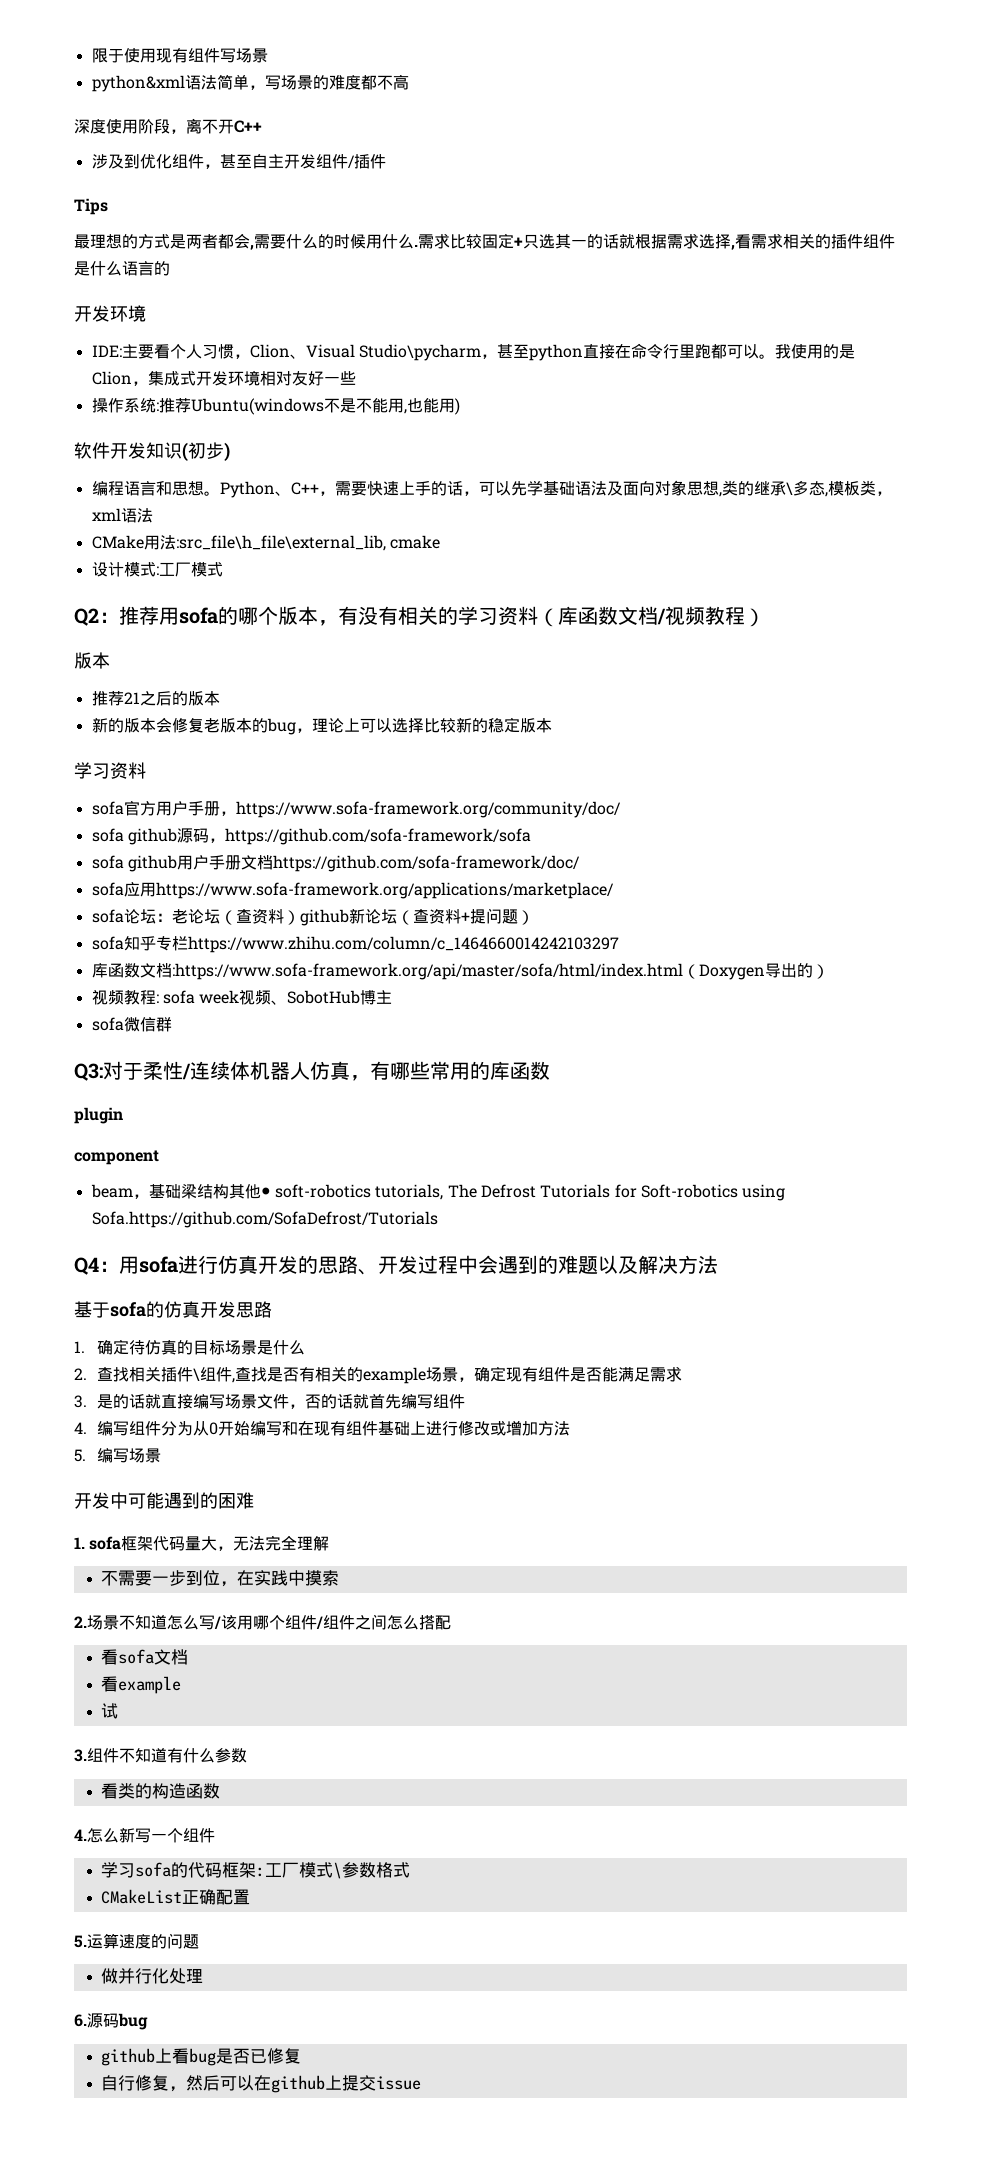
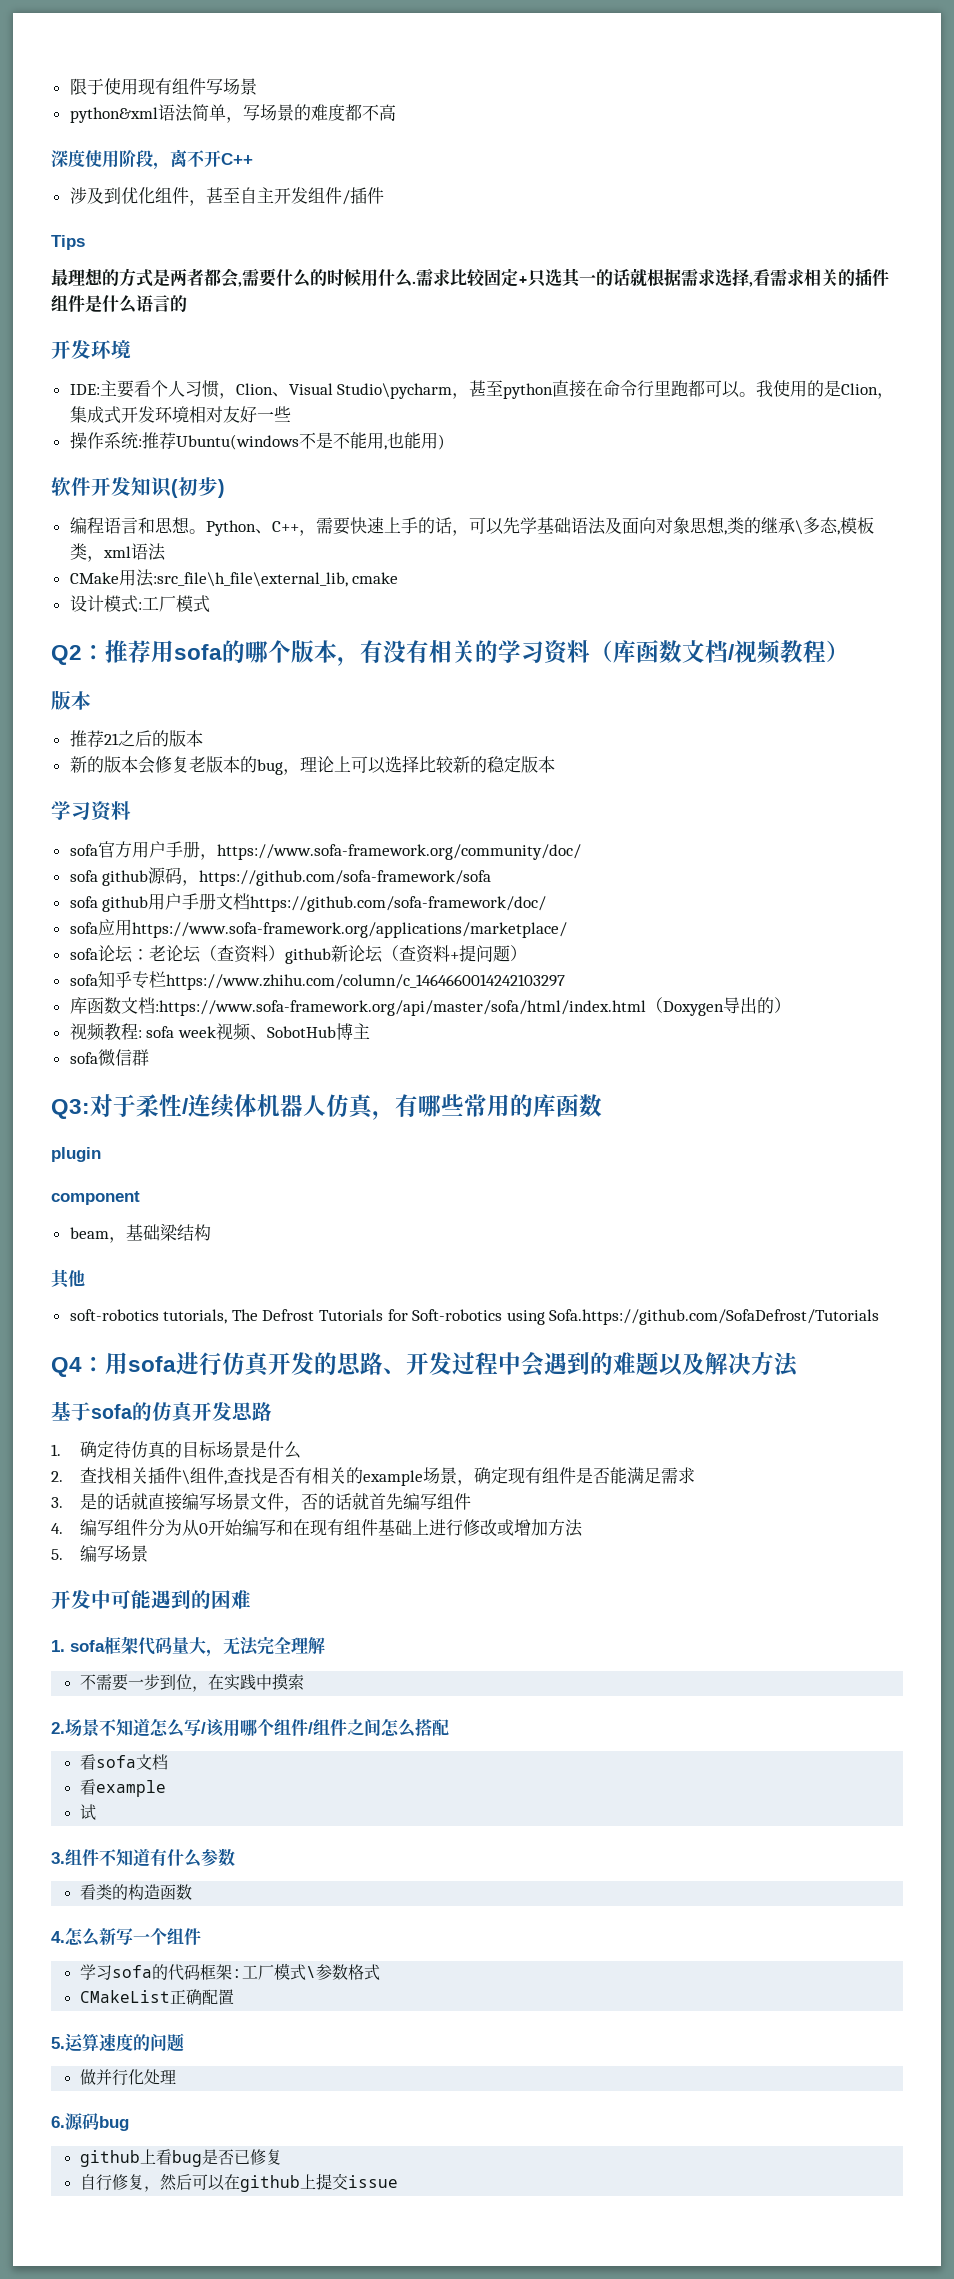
- beam，基础梁结构其他● soft-robotics tutorials, The Defrost Tutorials for Soft-robotics using Sofa.https://github.com/SofaDefrost/Tutorials
+ beam，基础梁结构
+ 其他
+ soft-robotics tutorials, The Defrost Tutorials for Soft-robotics using Sofa.https://github.com/SofaDefrost/Tutorials

